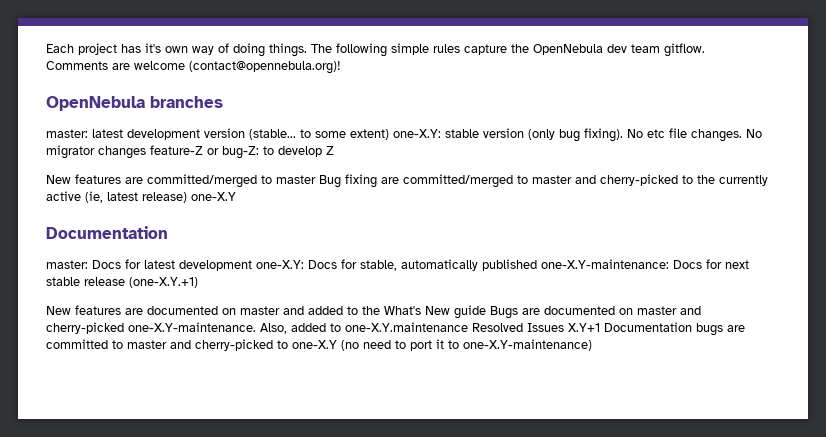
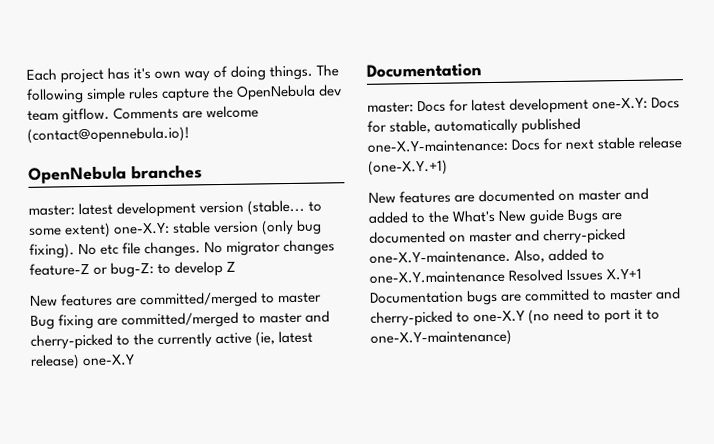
- Comments are welcome (contact@opennebula.org)!
+ Comments are welcome (contact@opennebula.io)!

